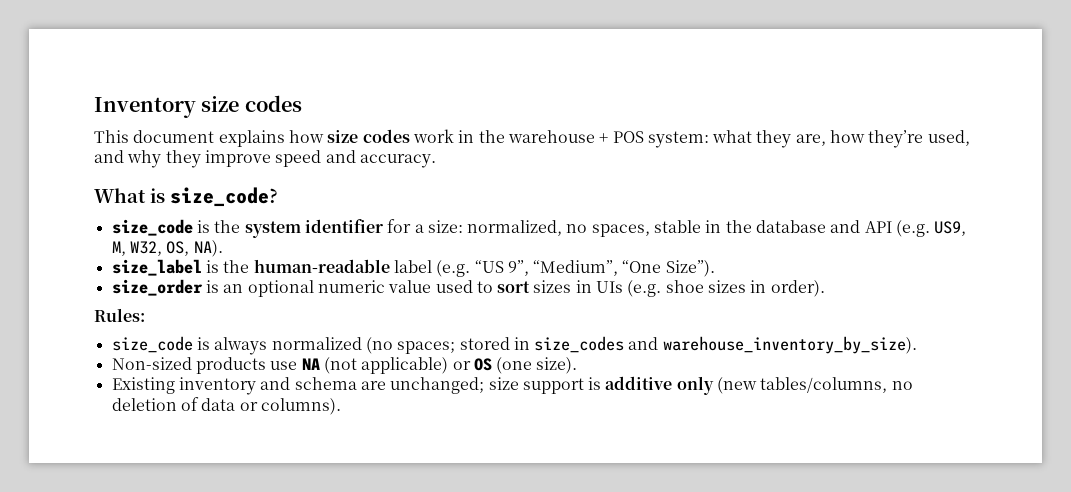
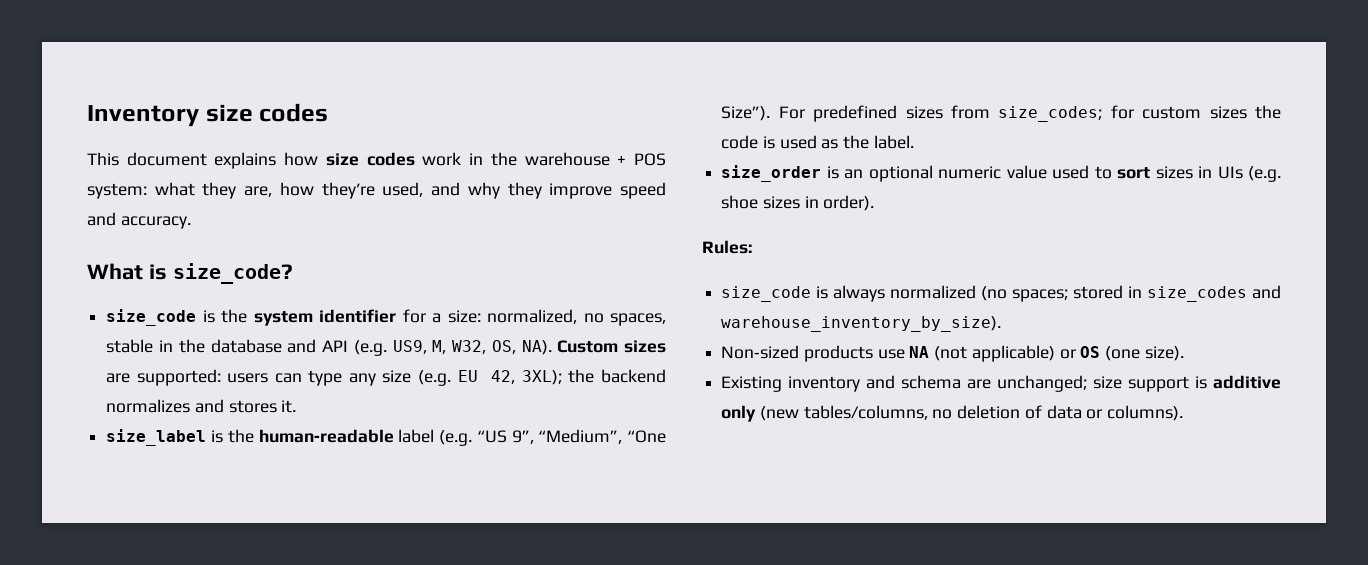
- size_code is the system identifier for a size: normalized, no spaces, stable in the database and API (e.g. US9, M, W32, OS, NA).
+ size_code is the system identifier for a size: normalized, no spaces, stable in the database and API (e.g. US9, M, W32, OS, NA). Custom sizes are supported: users can type any size (e.g. EU 42, 3XL); the backend normalizes and stores it.
+ For predefined sizes from size_codes; for custom sizes the code is used as the label.

